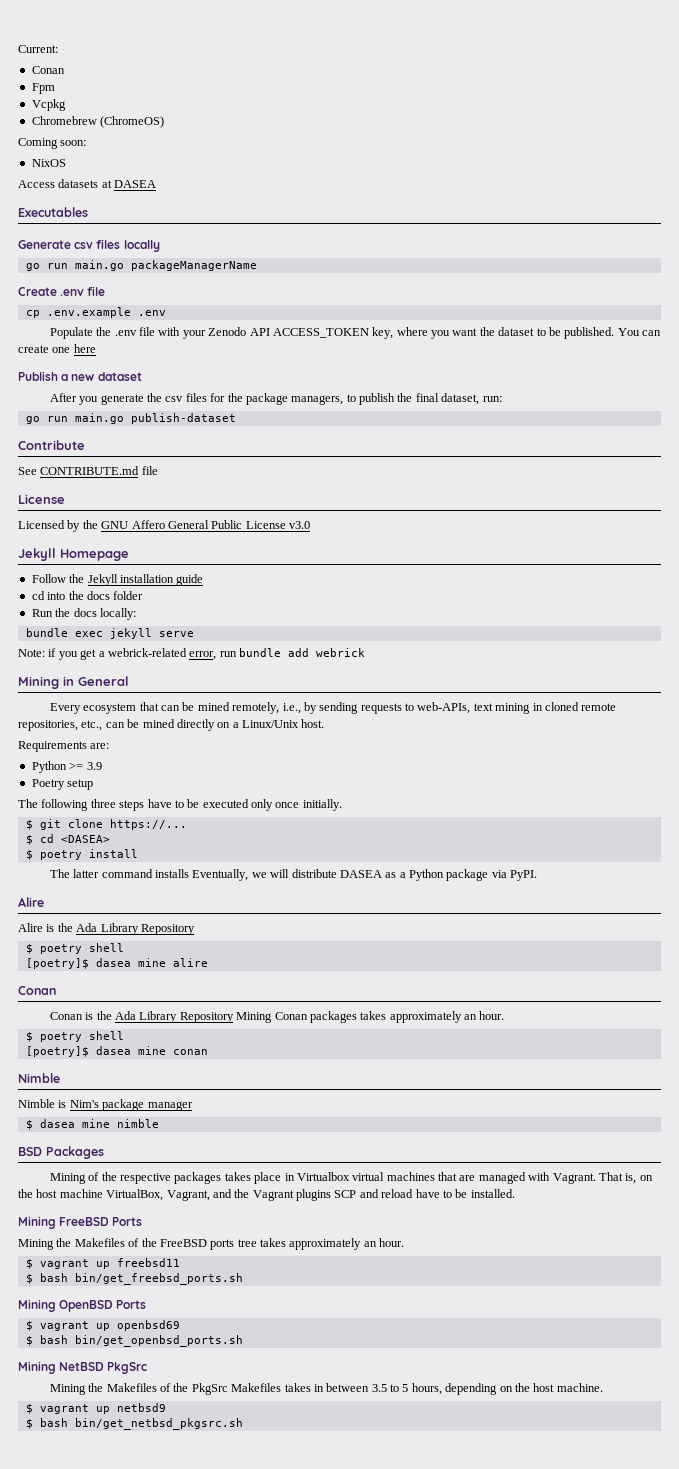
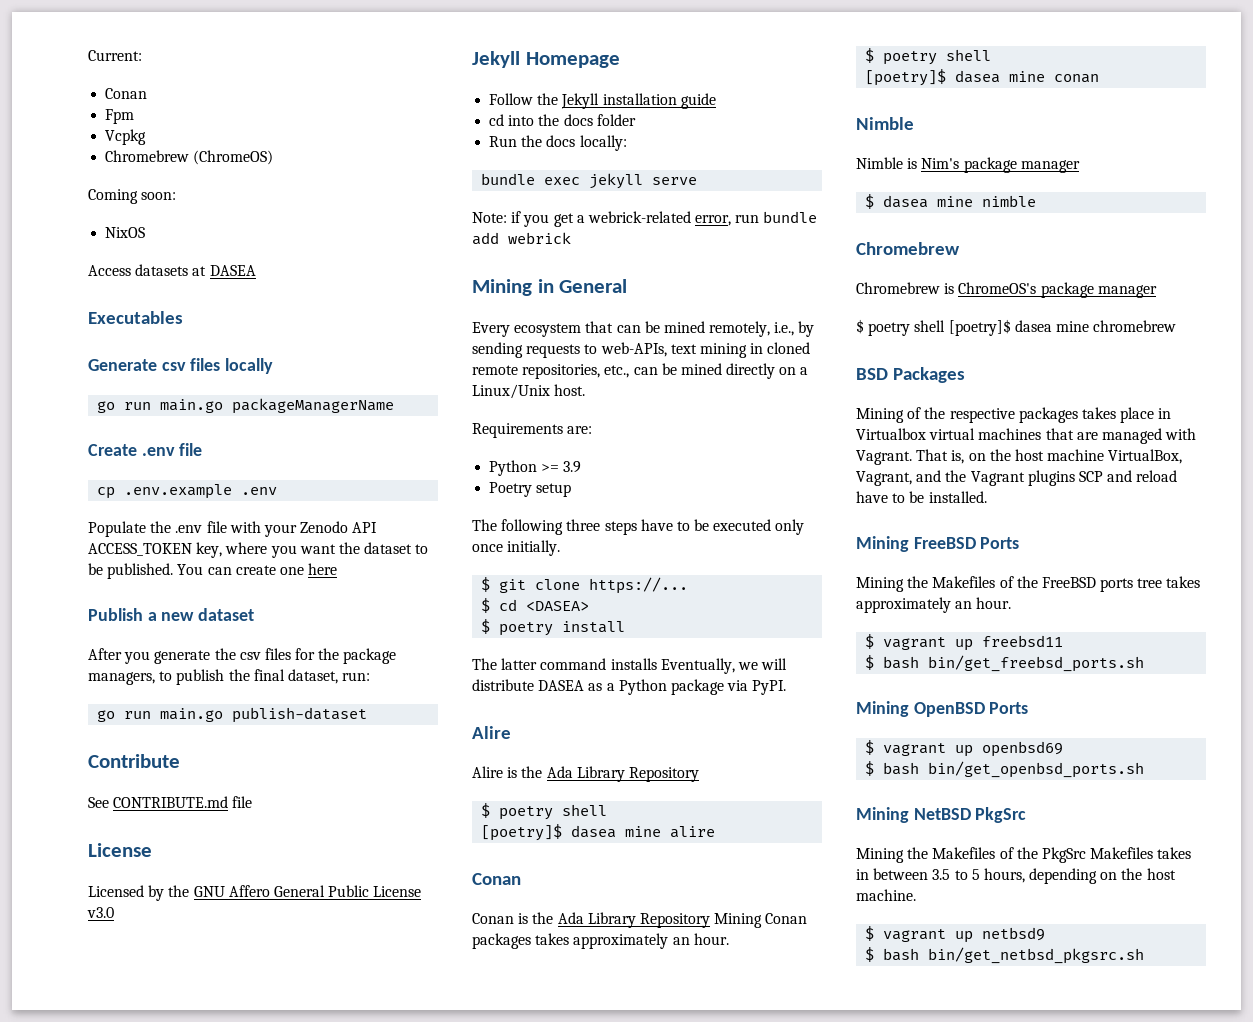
  $ dasea mine nimble
+ Chromebrew
+ Chromebrew is ChromeOS's package manager
+ $ poetry shell [poetry]$ dasea mine chromebrew

